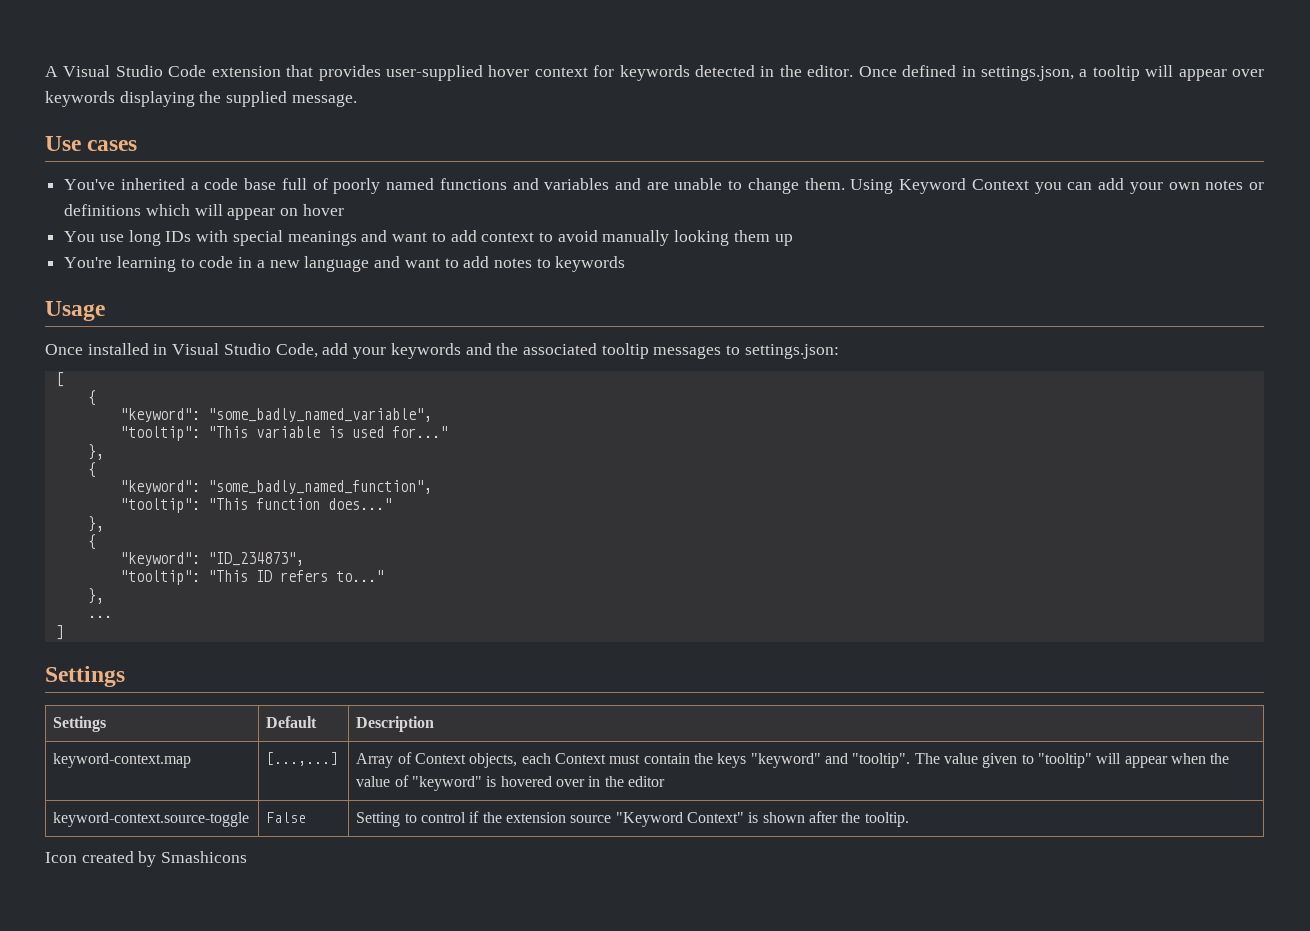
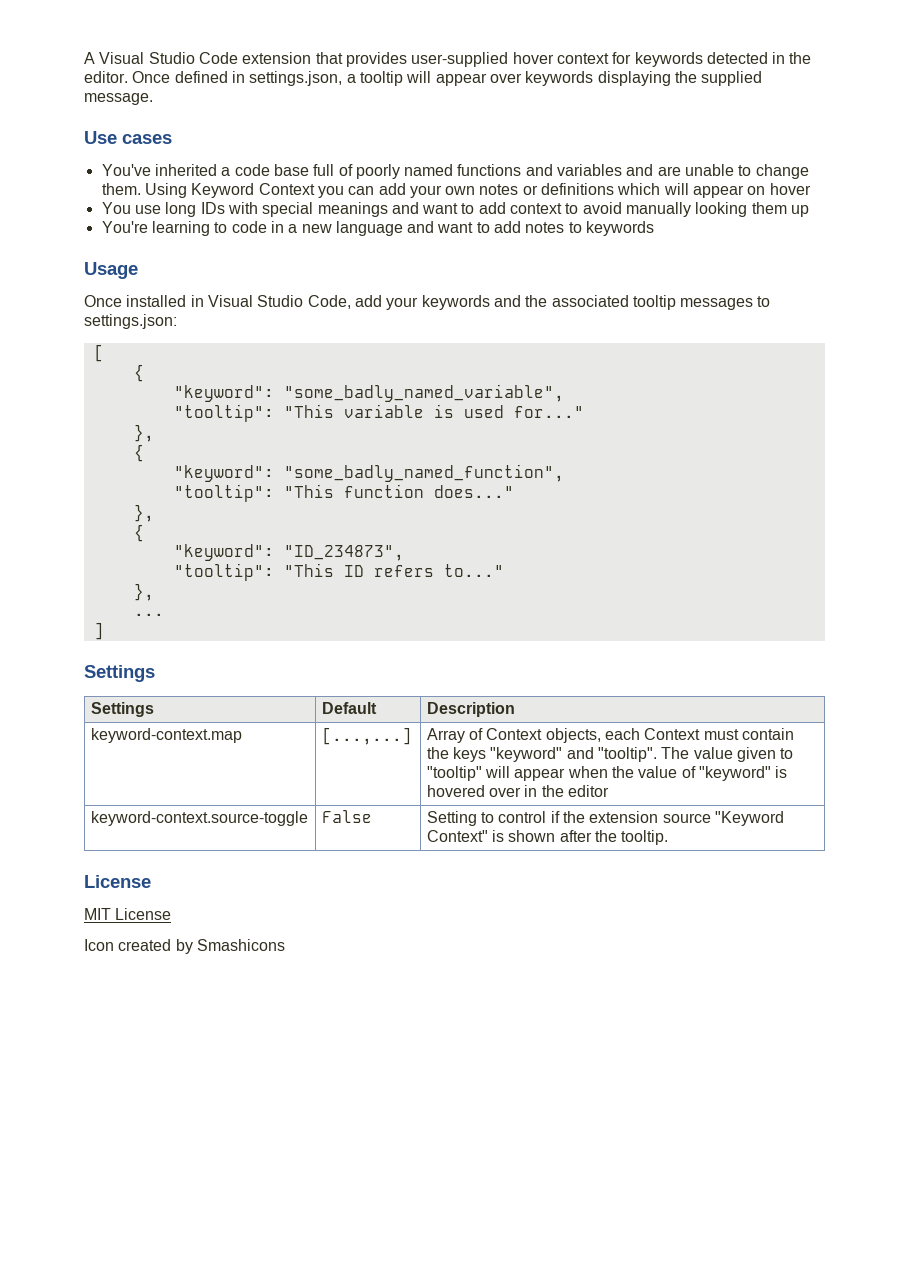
  keyword-context.source-toggle | False | Setting to control if the extension source "Keyword Context" is shown after the tooltip.
+ License
+ MIT License

